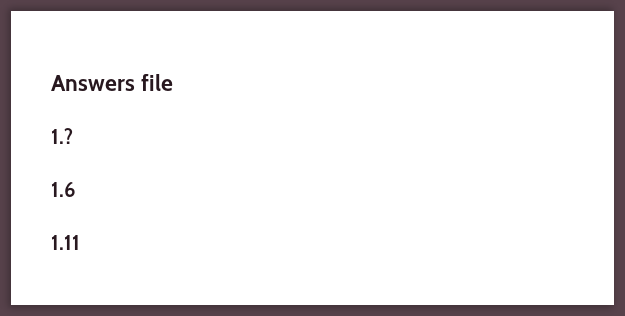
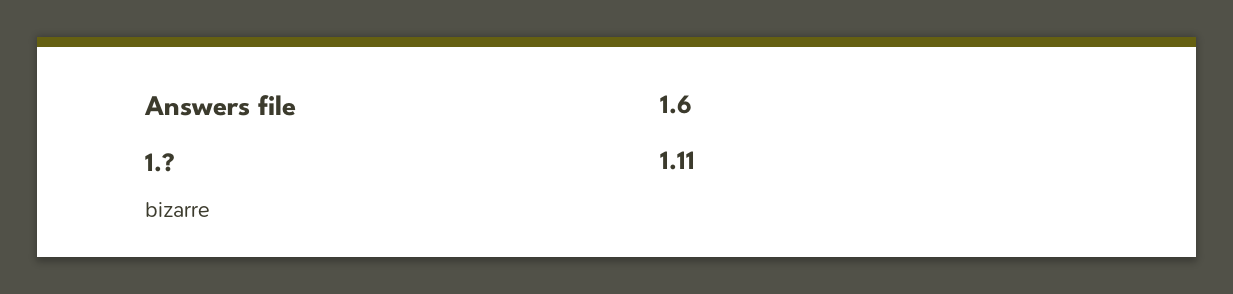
+ bizarre

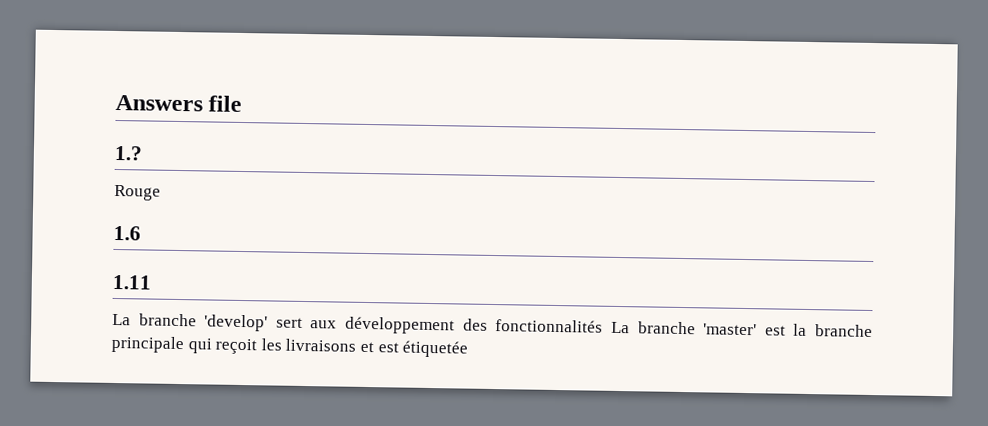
- bizarre
+ Rouge
+ La branche 'develop' sert aux développement des fonctionnalités La branche 'master' est la branche principale qui reçoit les livraisons et est étiquetée

